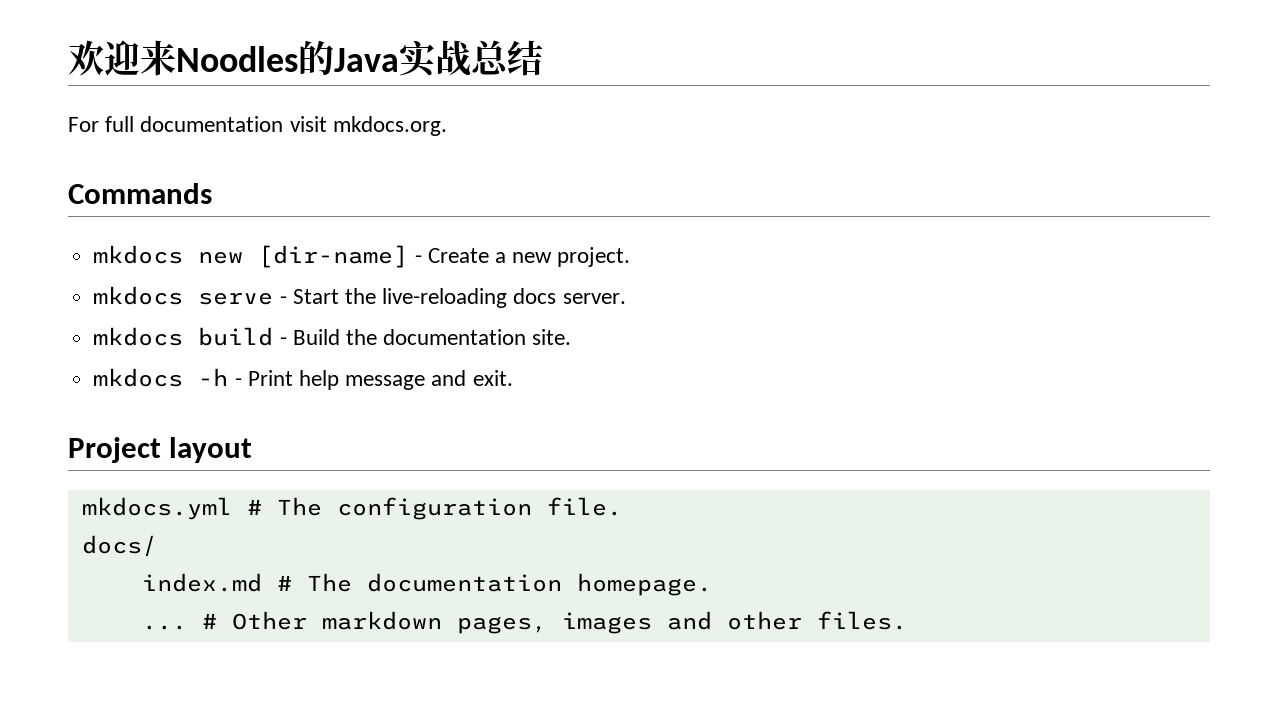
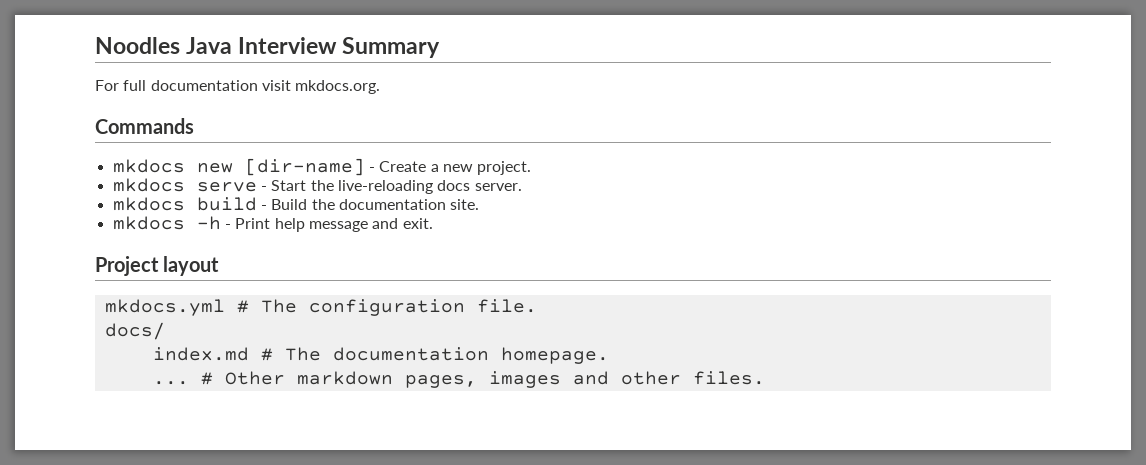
- 欢迎来Noodles的Java实战总结
+ Noodles Java Interview Summary

